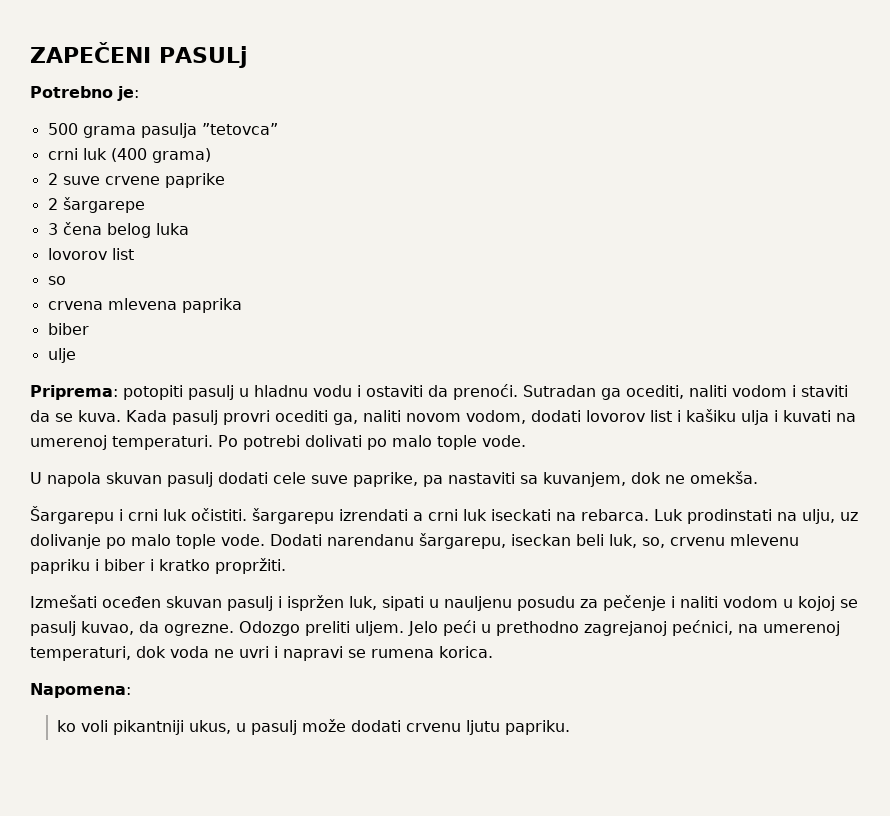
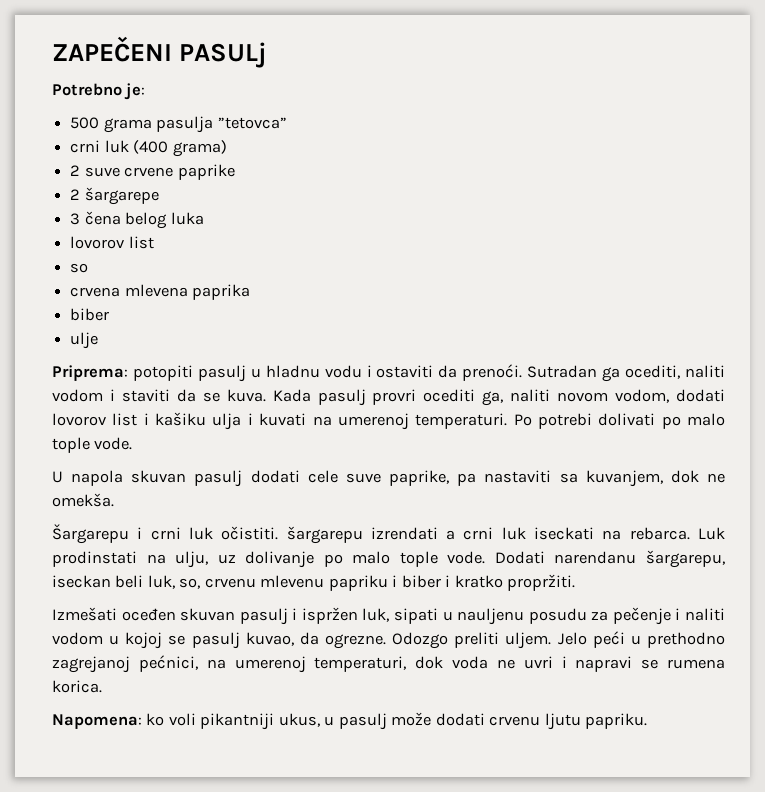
- Napomena:
- ko voli pikantniji ukus, u pasulj može dodati crvenu ljutu papriku.
+ Napomena: ko voli pikantniji ukus, u pasulj može dodati crvenu ljutu papriku.

